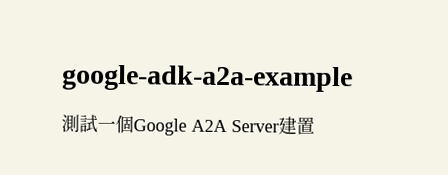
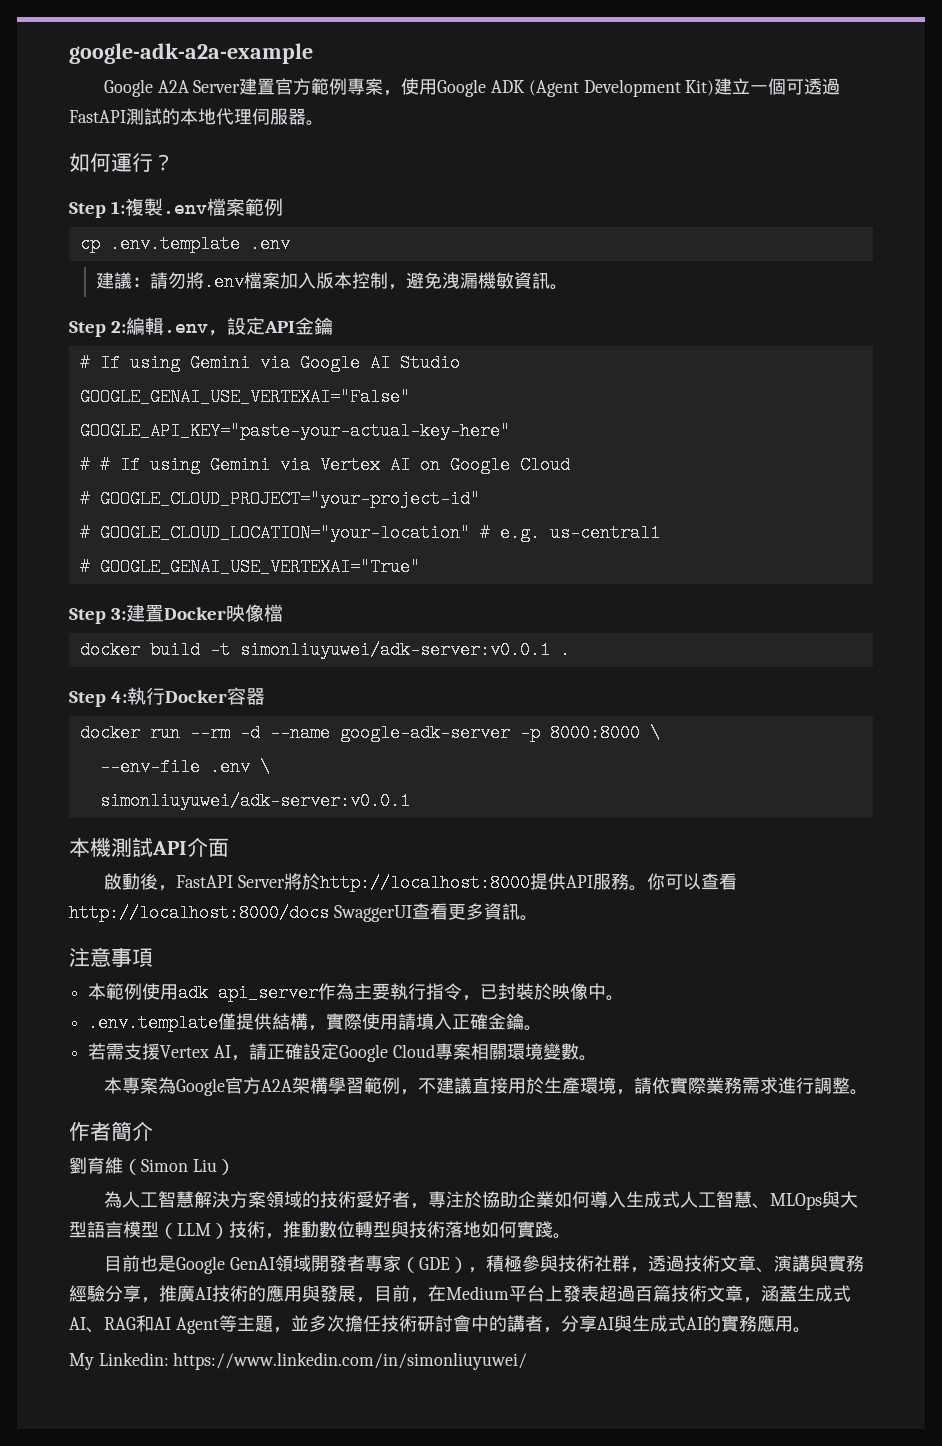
- 測試一個Google A2A Server建置
+ Google A2A Server建置官方範例專案，使用Google ADK (Agent Development Kit)建立一個可透過FastAPI測試的本地代理伺服器。
+ 如何運行？
+ Step 1:複製.env檔案範例
+ cp .env.template .env
+ 建議：請勿將.env檔案加入版本控制，避免洩漏機敏資訊。
+ Step 2:編輯.env，設定API金鑰
+ # If using Gemini via Google AI Studio
+ GOOGLE_GENAI_USE_VERTEXAI="False"
+ GOOGLE_API_KEY="paste-your-actual-key-here"
+ # # If using Gemini via Vertex AI on Google Cloud
+ # GOOGLE_CLOUD_PROJECT="your-project-id"
+ # GOOGLE_CLOUD_LOCATION="your-location" # e.g. us-central1
+ # GOOGLE_GENAI_USE_VERTEXAI="True"
+ Step 3:建置Docker映像檔
+ docker build -t simonliuyuwei/adk-server:v0.0.1 .
+ Step 4:執行Docker容器
+ docker run --rm -d --name google-adk-server -p 8000:8000 \
+ --env-file .env \
+ simonliuyuwei/adk-server:v0.0.1
+ 本機測試API介面
+ 啟動後，FastAPI Server將於http://localhost:8000提供API服務。你可以查看http://localhost:8000/docs SwaggerUI查看更多資訊。
+ 注意事項
+ 本範例使用adk api_server作為主要執行指令，已封裝於映像中。
+ .env.template僅提供結構，實際使用請填入正確金鑰。
+ 若需支援Vertex AI，請正確設定Google Cloud專案相關環境變數。
+ 本專案為Google官方A2A架構學習範例，不建議直接用於生產環境，請依實際業務需求進行調整。
+ 作者簡介
+ 劉育維（Simon Liu）
+ 為人工智慧解決方案領域的技術愛好者，專注於協助企業如何導入生成式人工智慧、MLOps與大型語言模型（LLM）技術，推動數位轉型與技術落地如何實踐。
+ 目前也是Google GenAI領域開發者專家（GDE），積極參與技術社群，透過技術文章、演講與實務經驗分享，推廣AI技術的應用與發展，目前，在Medium平台上發表超過百篇技術文章，涵蓋生成式AI、RAG和AI Agent等主題，並多次擔任技術研討會中的講者，分享AI與生成式AI的實務應用。
+ My Linkedin: https://www.linkedin.com/in/simonliuyuwei/

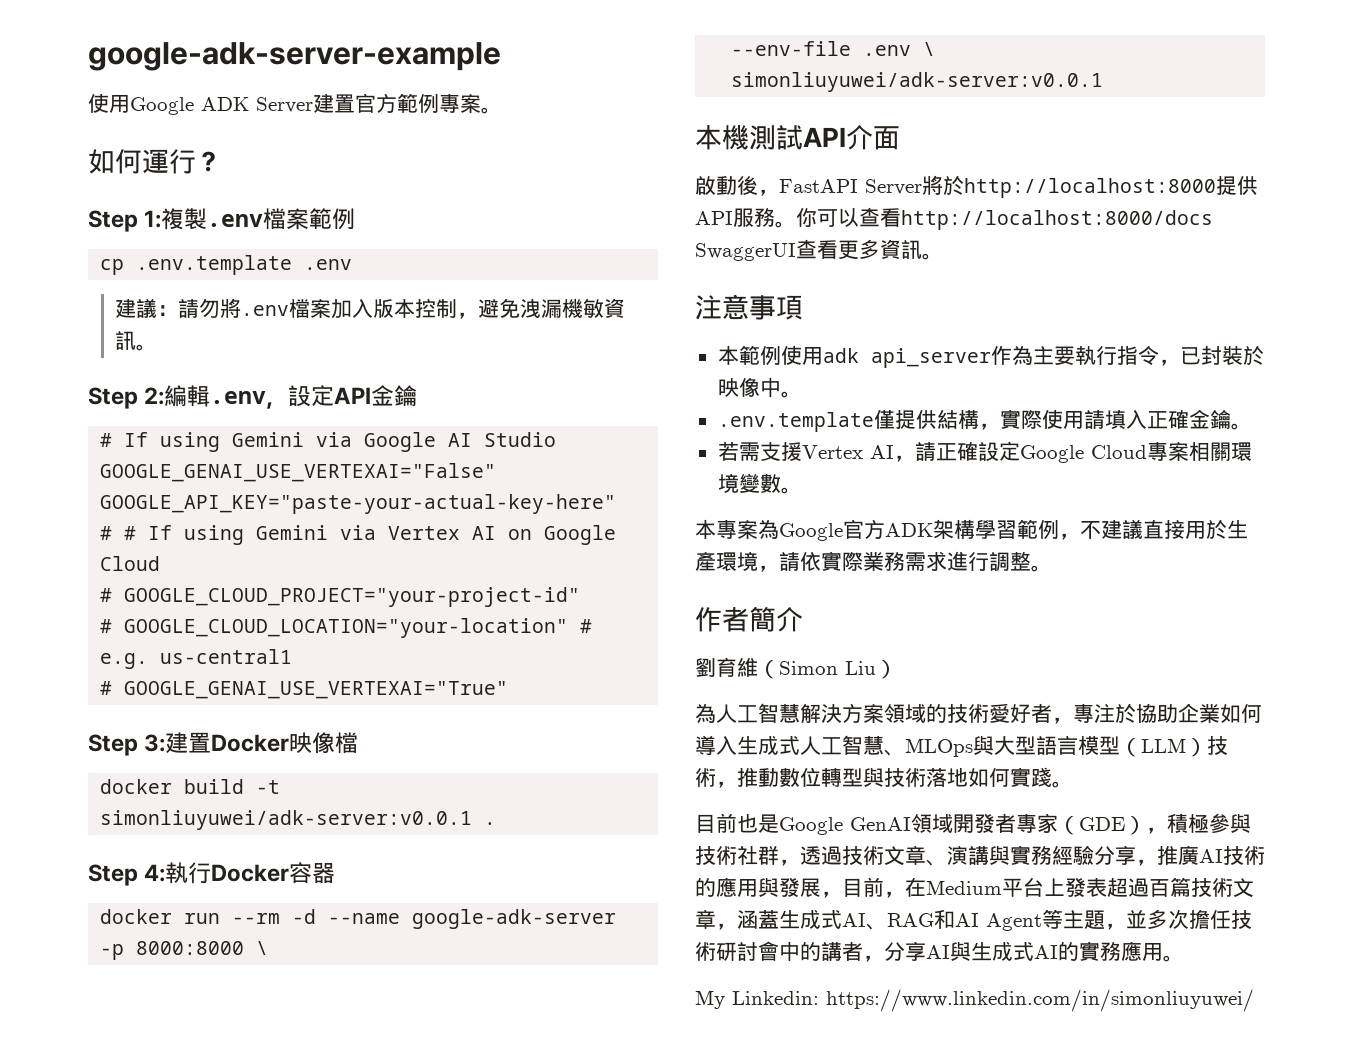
- google-adk-a2a-example
- Google A2A Server建置官方範例專案，使用Google ADK (Agent Development Kit)建立一個可透過FastAPI測試的本地代理伺服器。
+ google-adk-server-example
+ 使用Google ADK Server建置官方範例專案。
- 本專案為Google官方A2A架構學習範例，不建議直接用於生產環境，請依實際業務需求進行調整。
+ 本專案為Google官方ADK架構學習範例，不建議直接用於生產環境，請依實際業務需求進行調整。

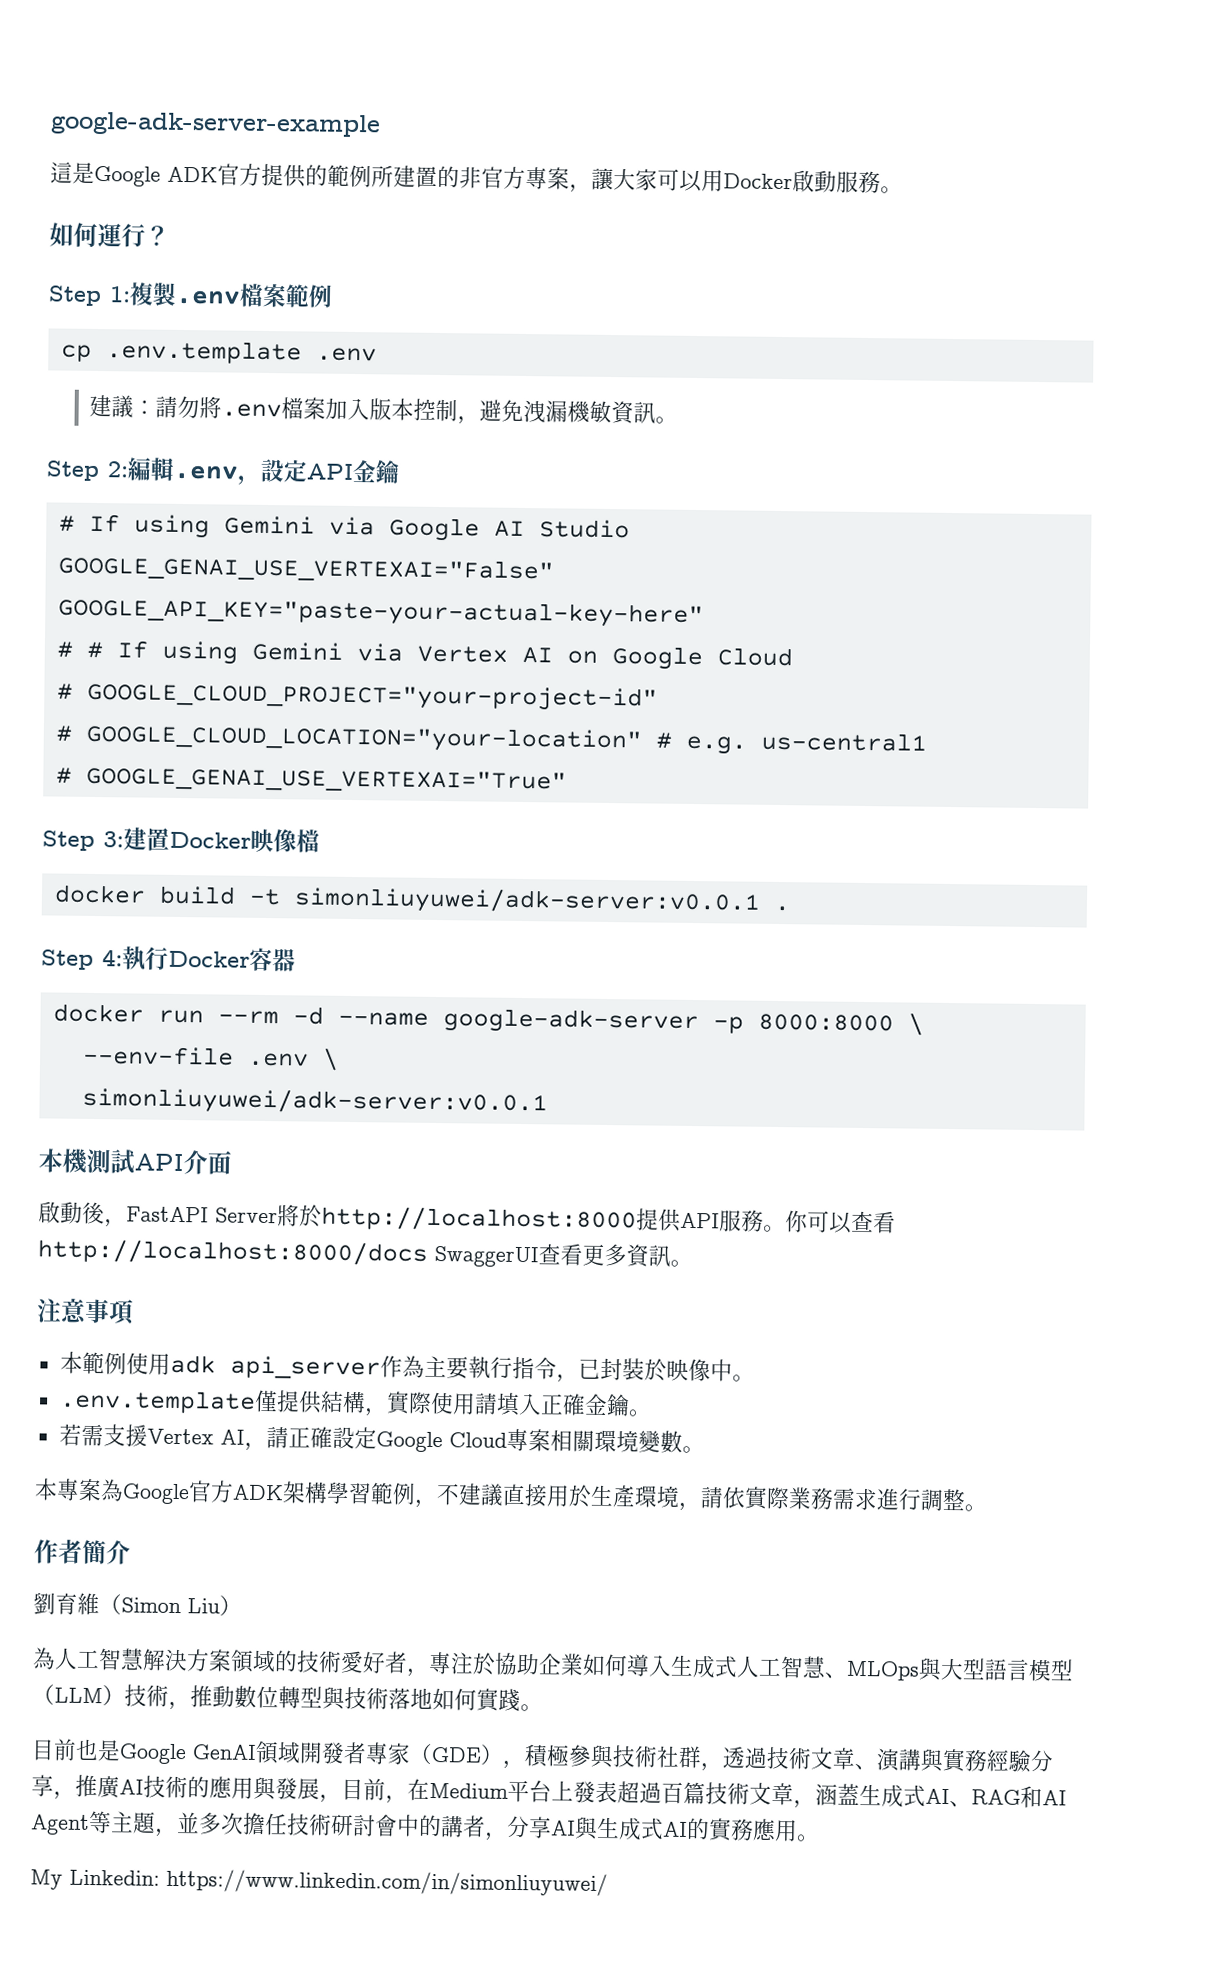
- 使用Google ADK Server建置官方範例專案。
+ 這是Google ADK官方提供的範例所建置的非官方專案，讓大家可以用Docker啟動服務。

